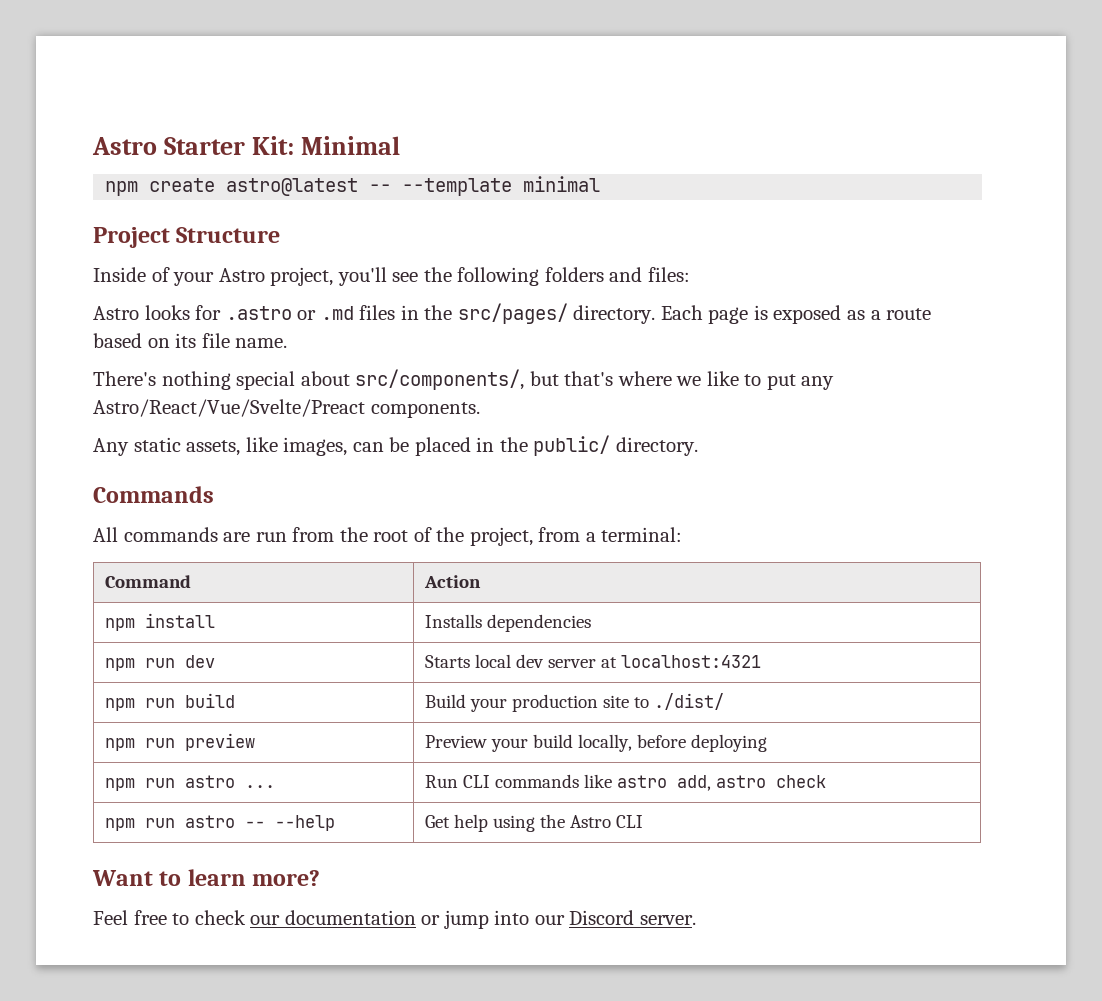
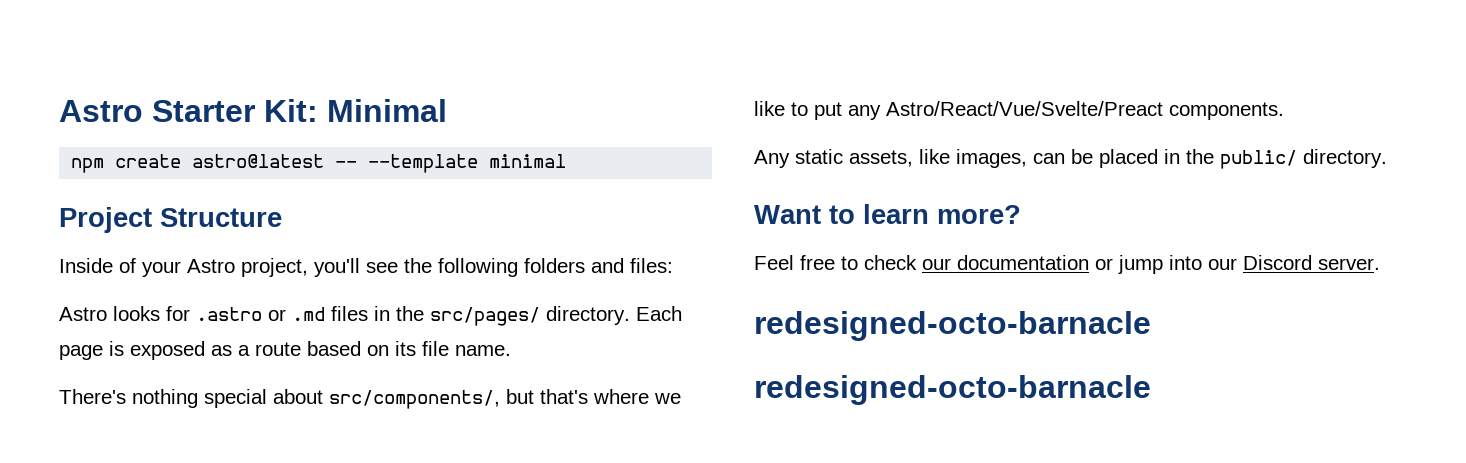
- Commands
- All commands are run from the root of the project, from a terminal:
- Command | Action
- npm install | Installs dependencies
- npm run dev | Starts local dev server at localhost:4321
- npm run build | Build your production site to ./dist/
- npm run preview | Preview your build locally, before deploying
- npm run astro ... | Run CLI commands like astro add, astro check
- npm run astro -- --help | Get help using the Astro CLI
  Feel free to check our documentation or jump into our Discord server.
+ redesigned-octo-barnacle
+ redesigned-octo-barnacle

